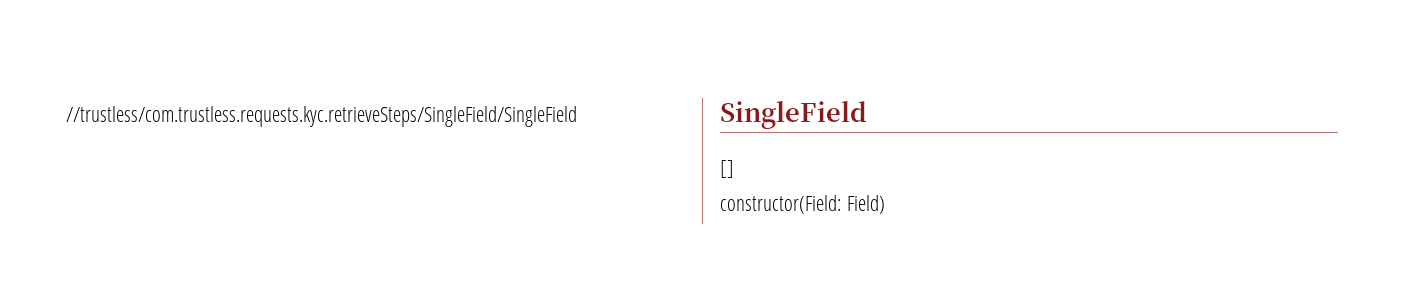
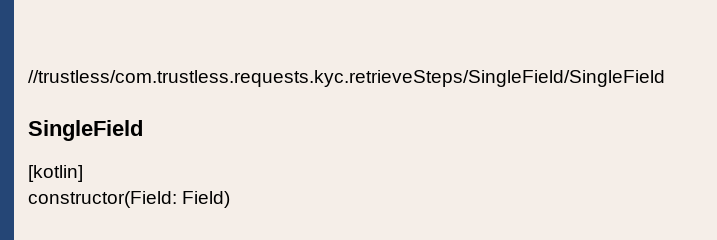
- []
+ [kotlin]

